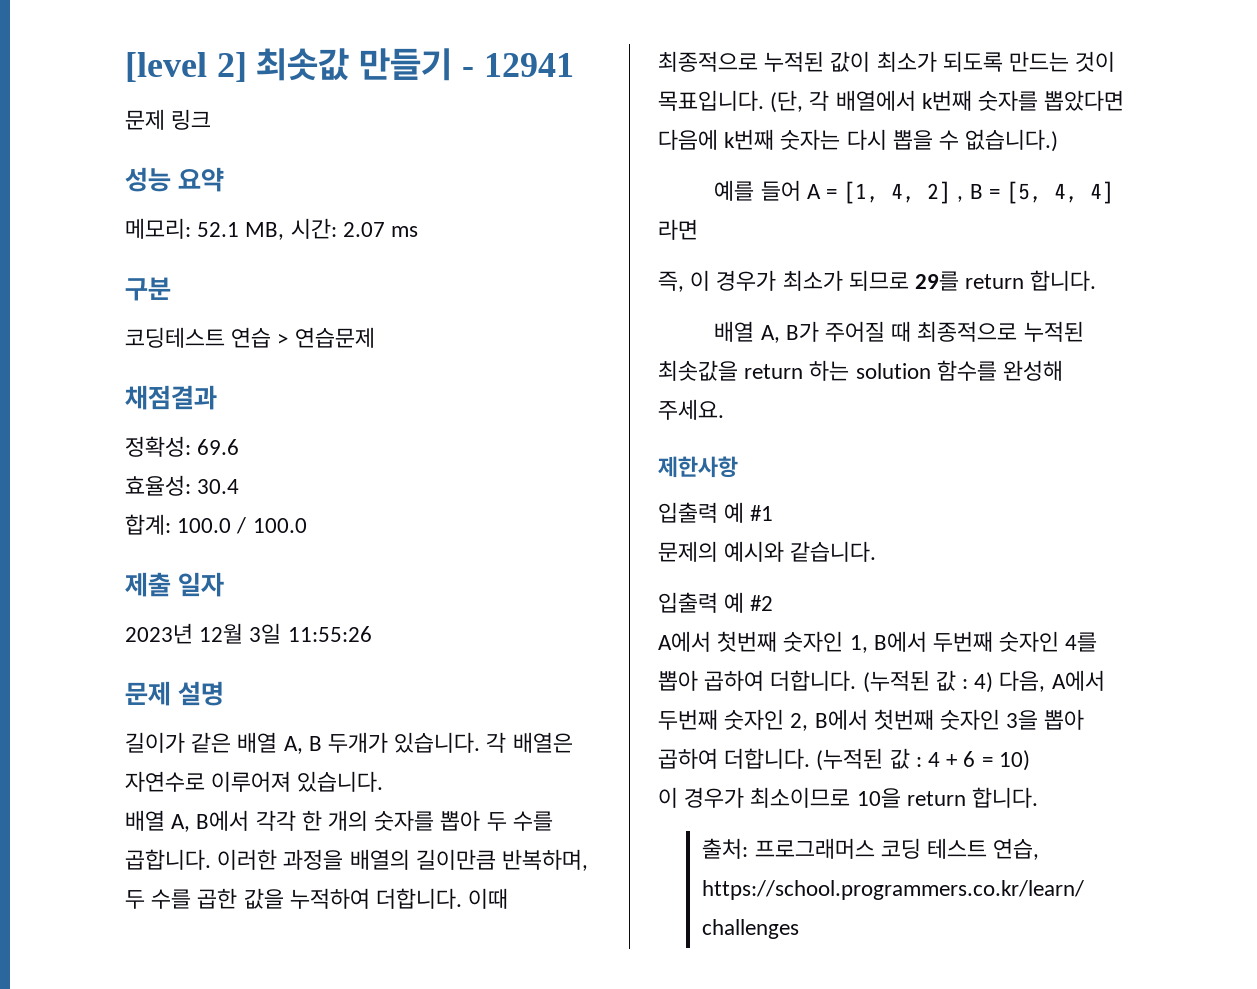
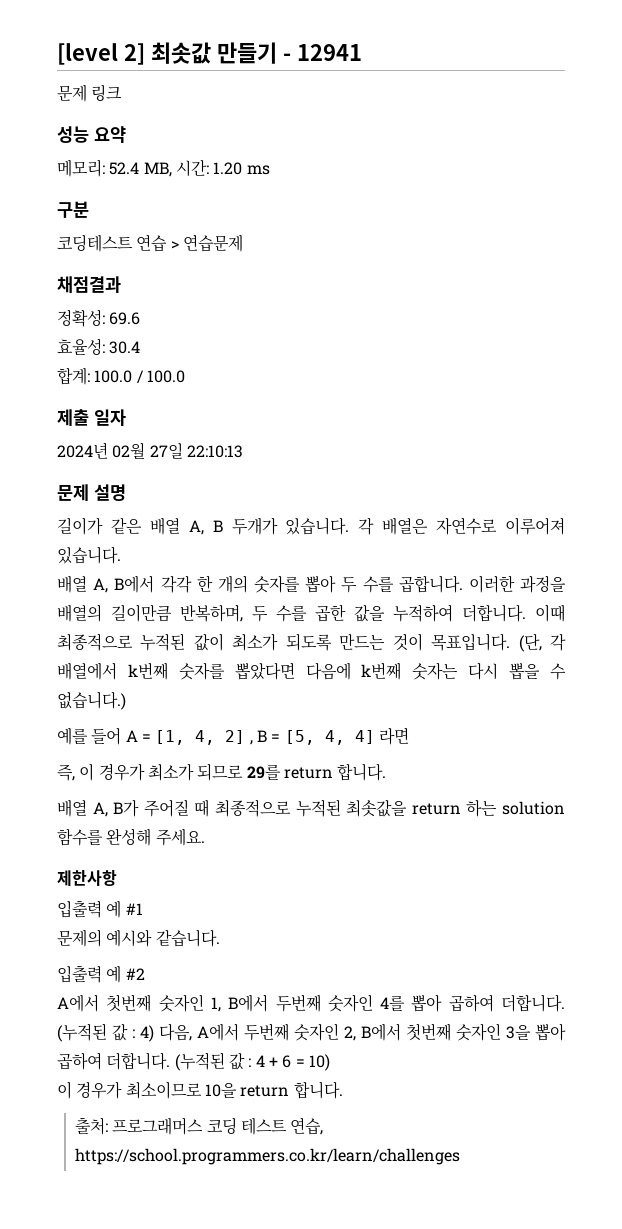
- 메모리: 52.1 MB, 시간: 2.07 ms
+ 메모리: 52.4 MB, 시간: 1.20 ms
- 2023년 12월 3일 11:55:26
+ 2024년 02월 27일 22:10:13

